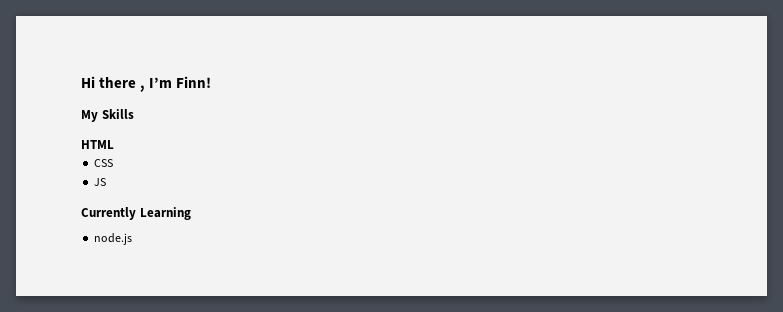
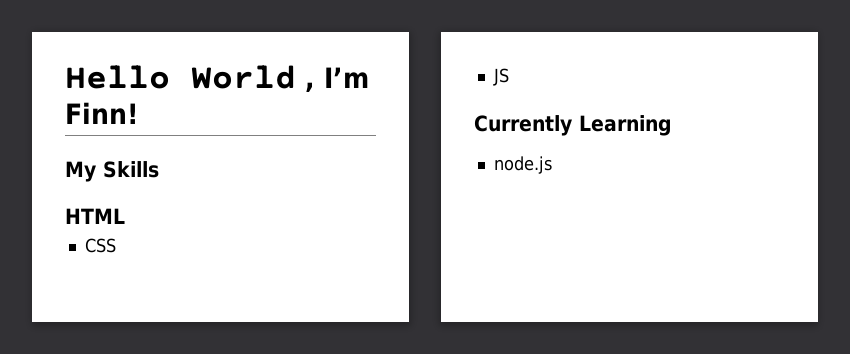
- Hi there , I’m Finn!
+ Hello World , I’m Finn!

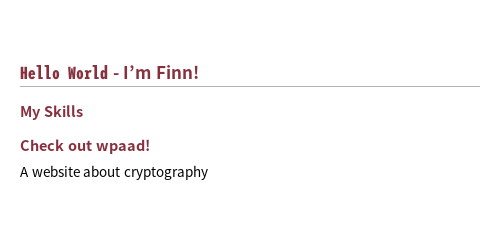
- Hello World , I’m Finn!
+ Hello World - I’m Finn!
- HTML
- CSS
- JS
- Currently Learning
- node.js
+ Check out wpaad!
+ A website about cryptography

